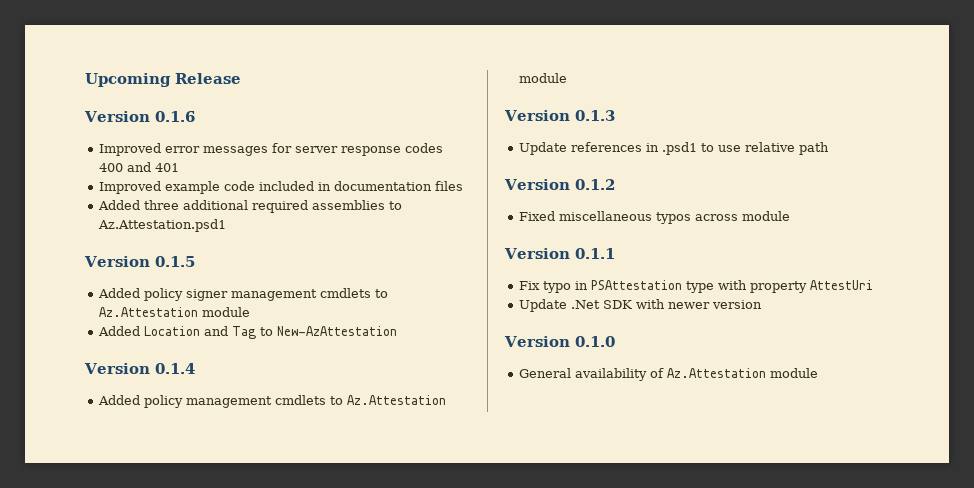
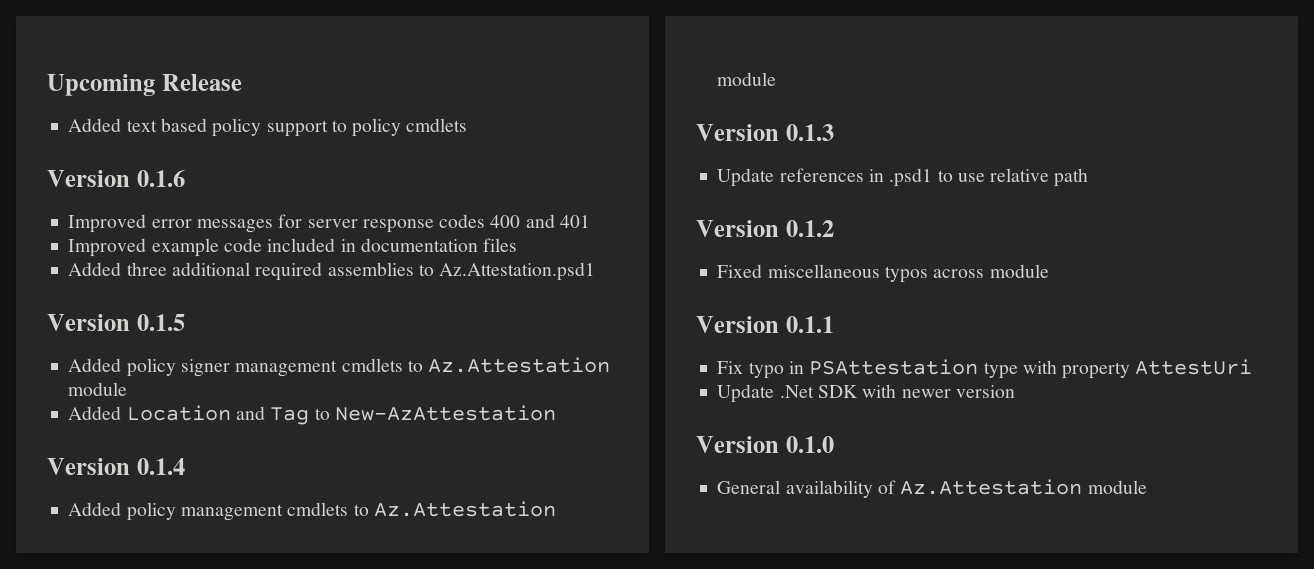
+ Added text based policy support to policy cmdlets

